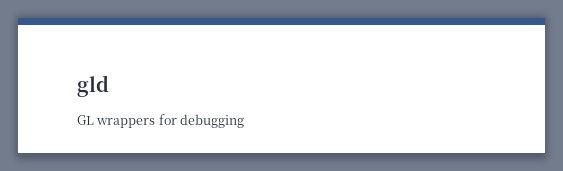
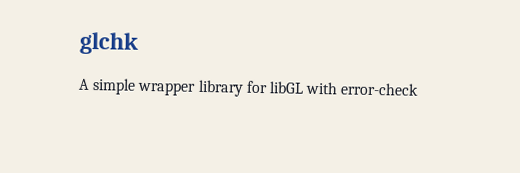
- gld
- GL wrappers for debugging
+ glchk
+ A simple wrapper library for libGL with error-check

